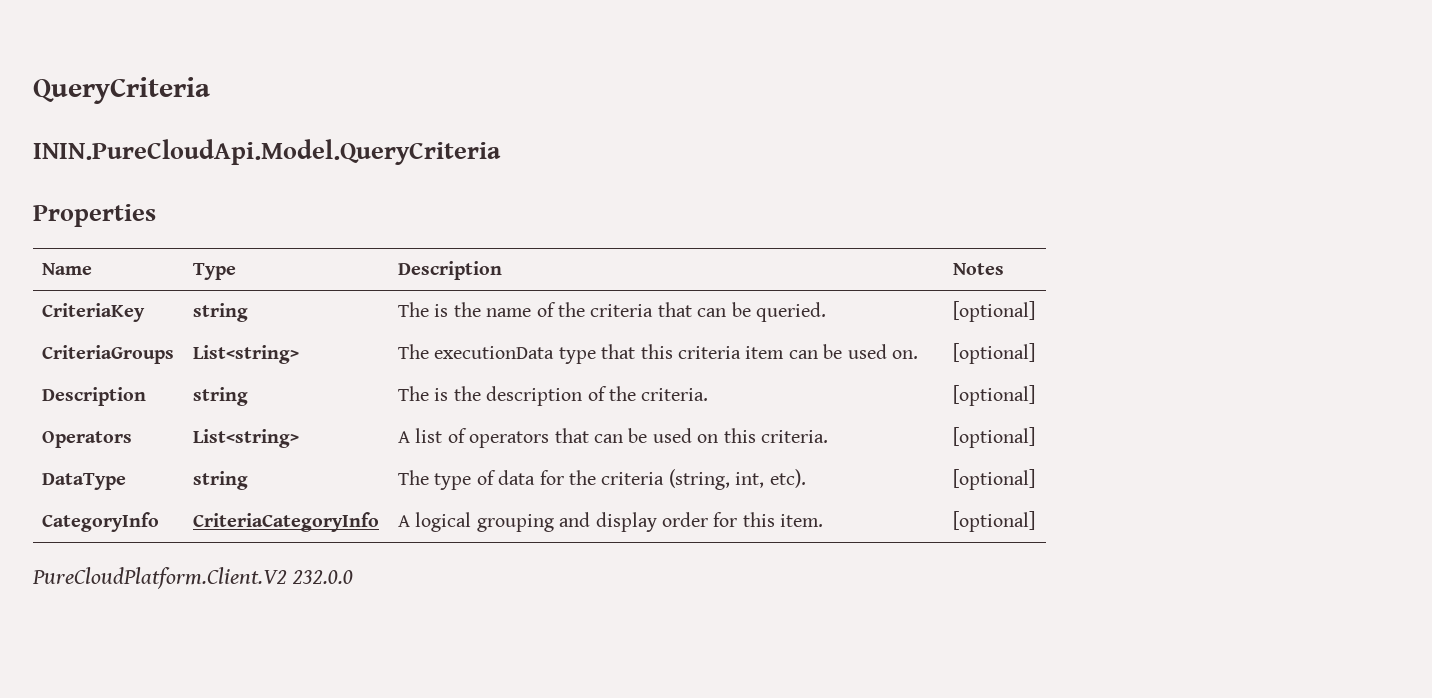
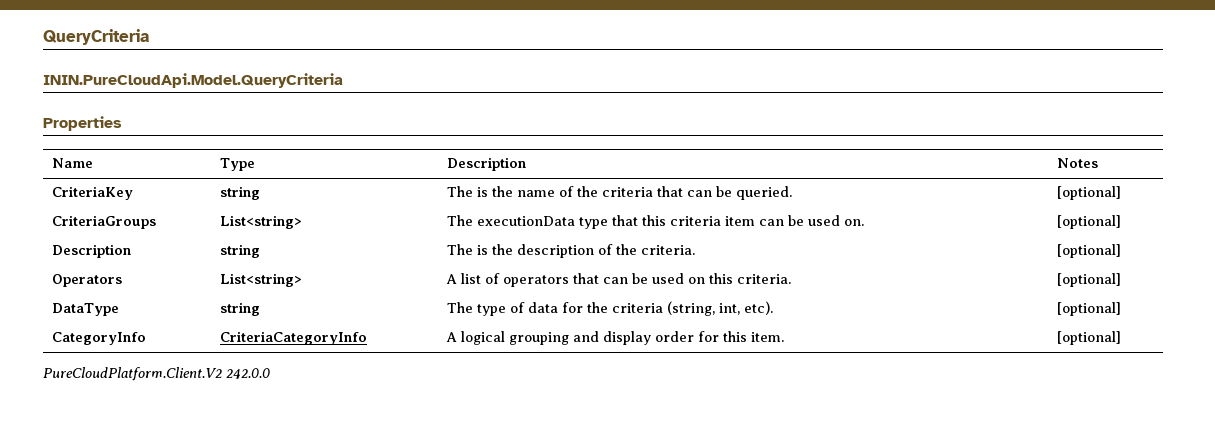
- PureCloudPlatform.Client.V2 232.0.0
+ PureCloudPlatform.Client.V2 242.0.0

